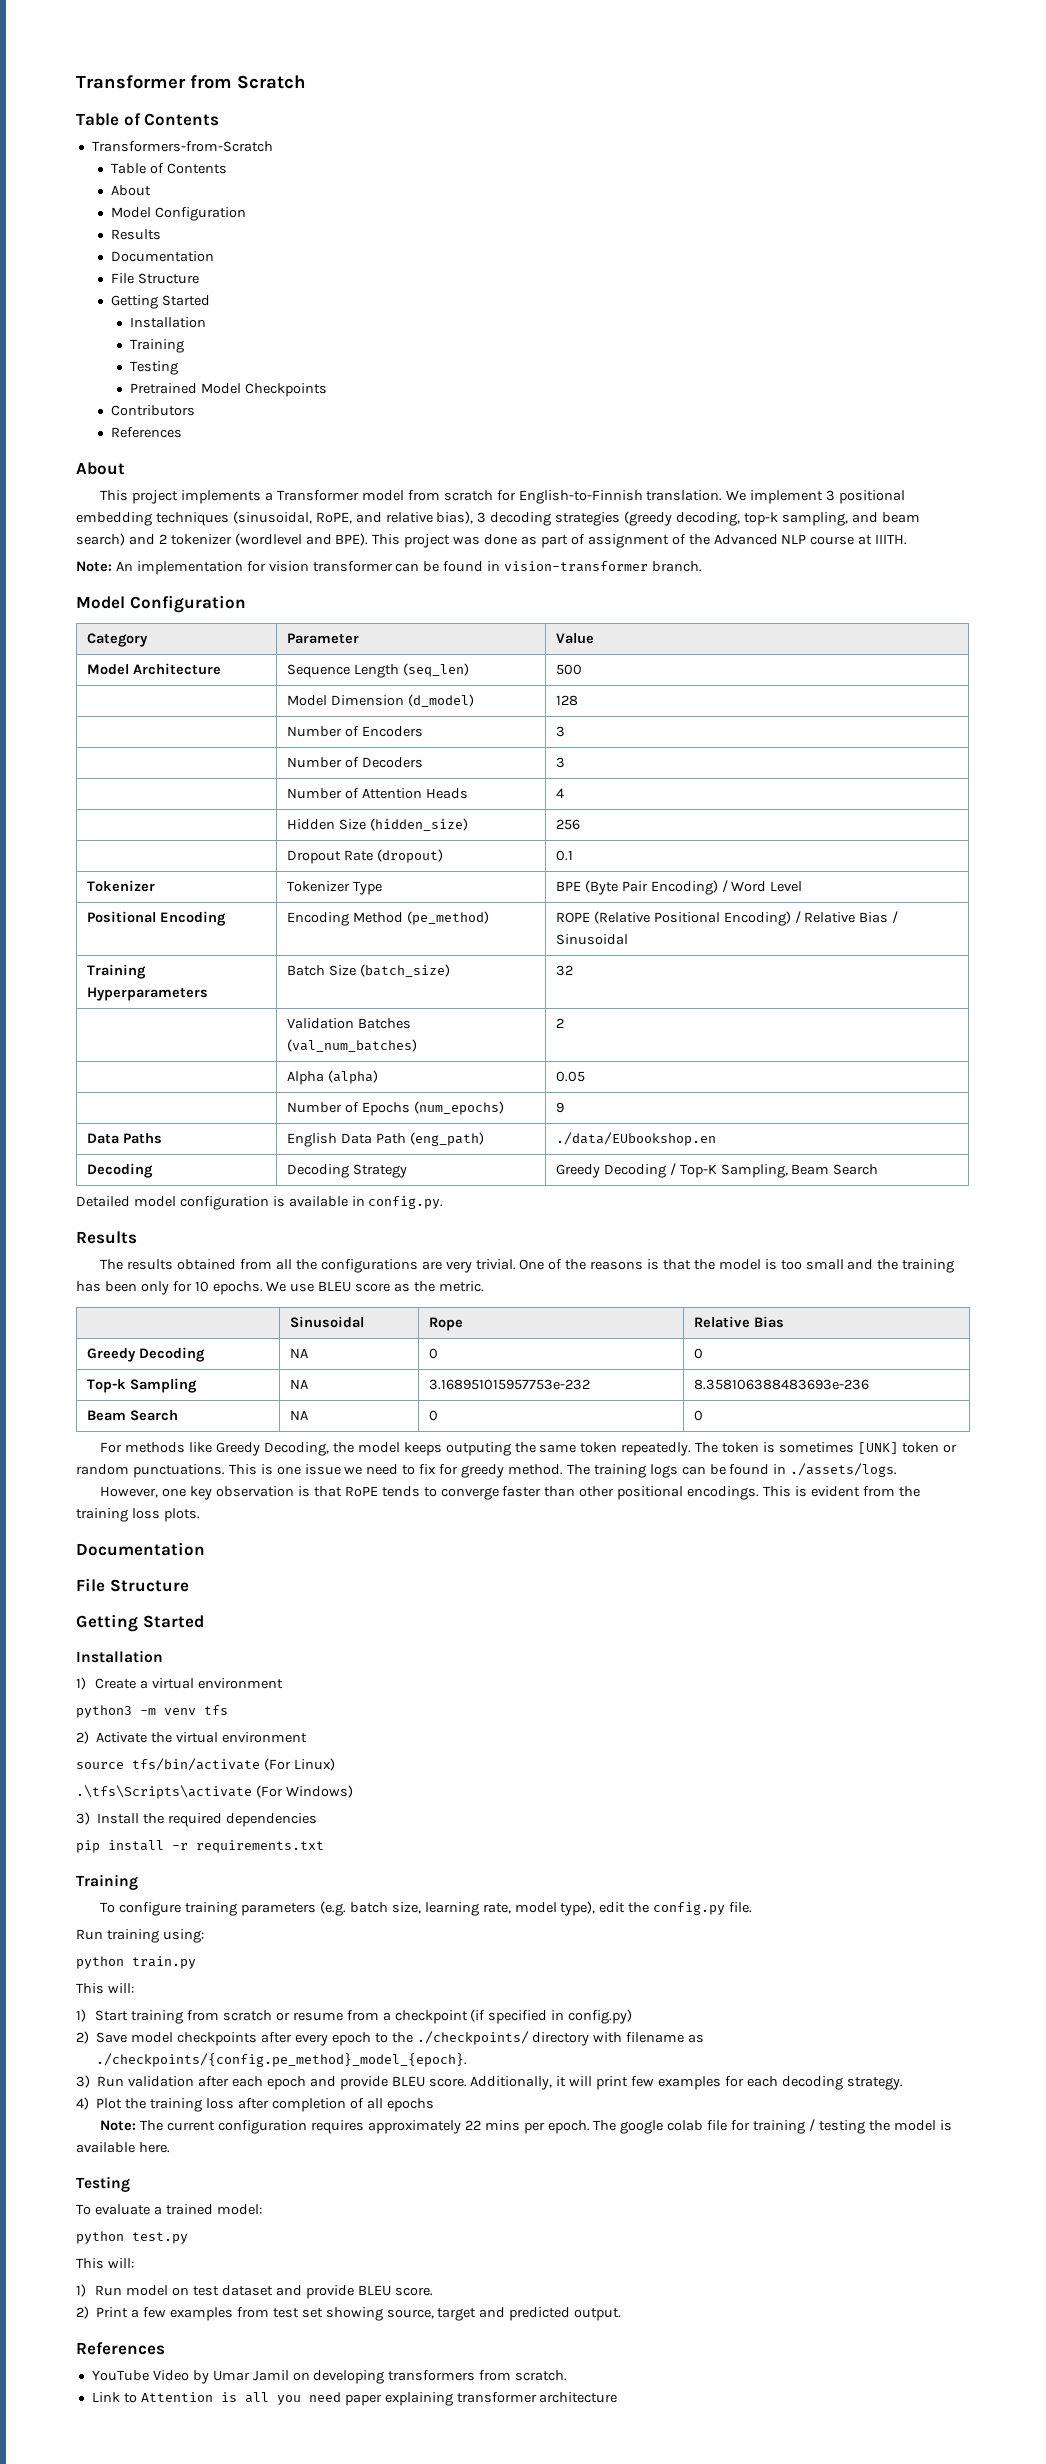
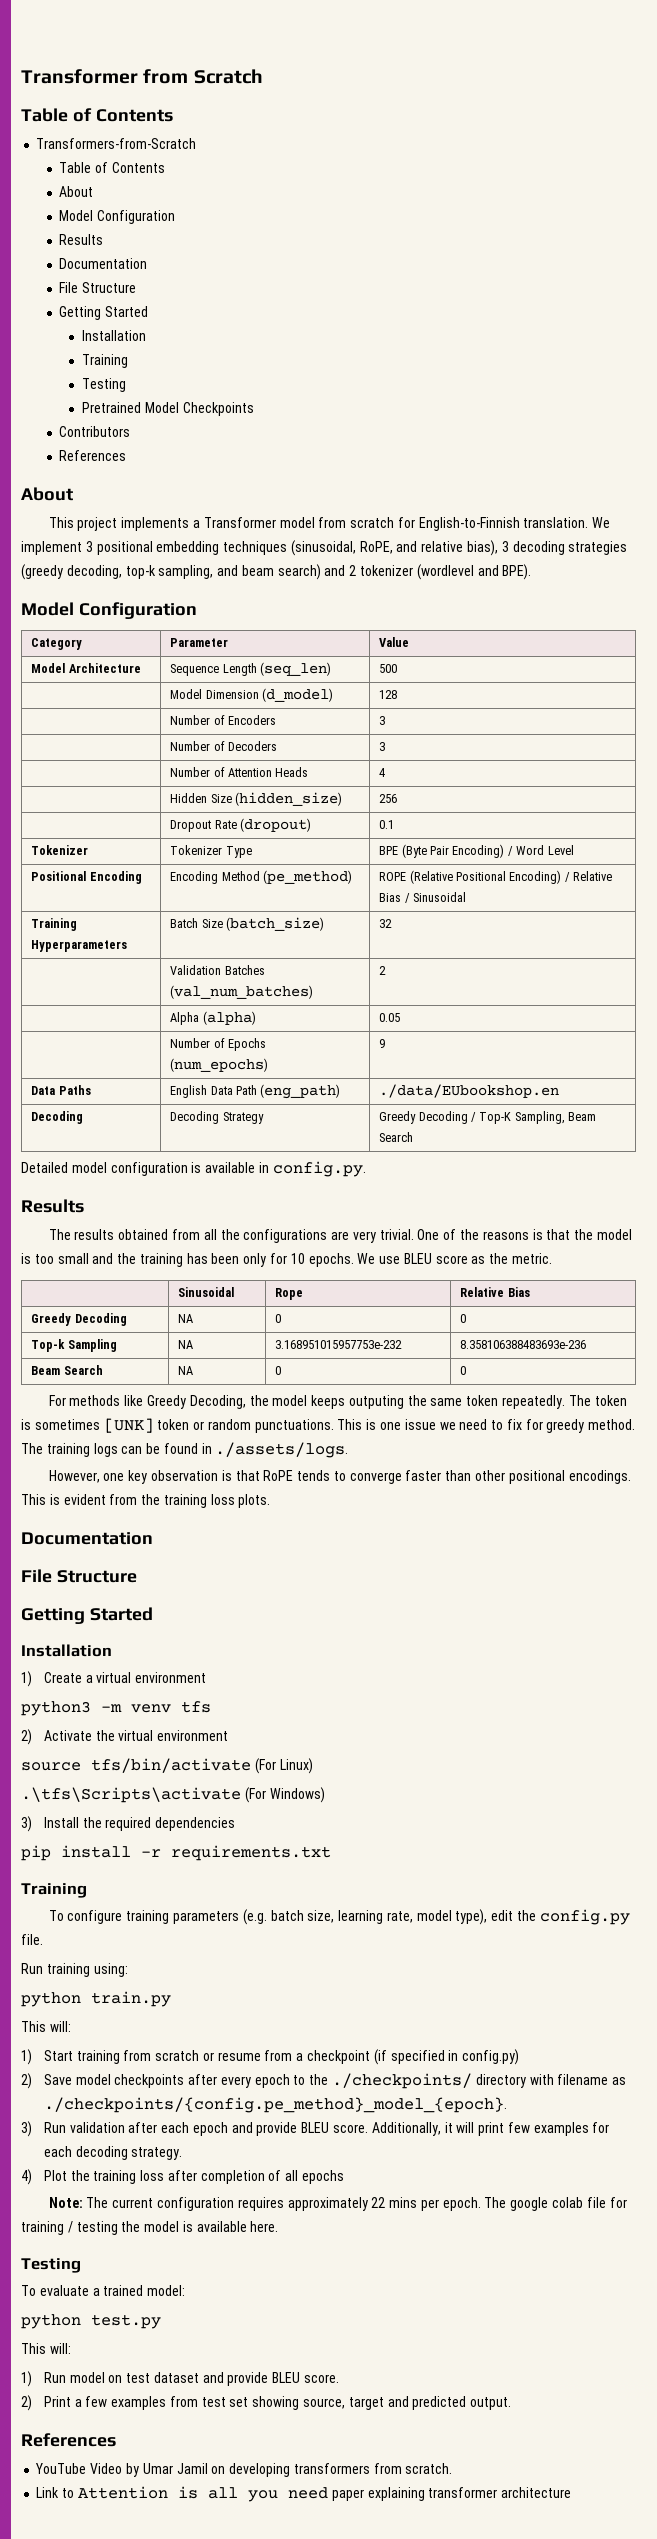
- This project was done as part of assignment of the Advanced NLP course at IIITH.
- Note: An implementation for vision transformer can be found in vision-transformer branch.

